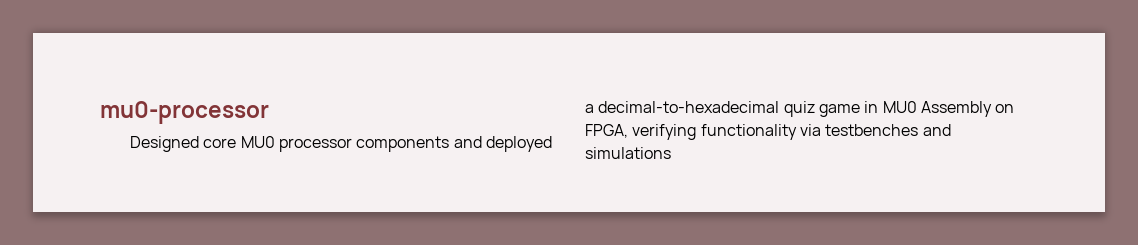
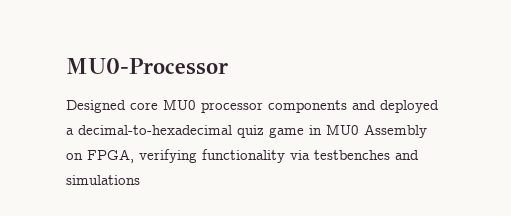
- mu0-processor
+ MU0-Processor

